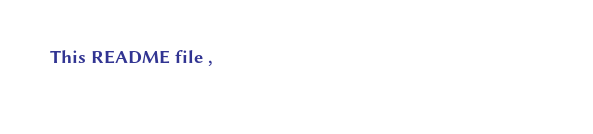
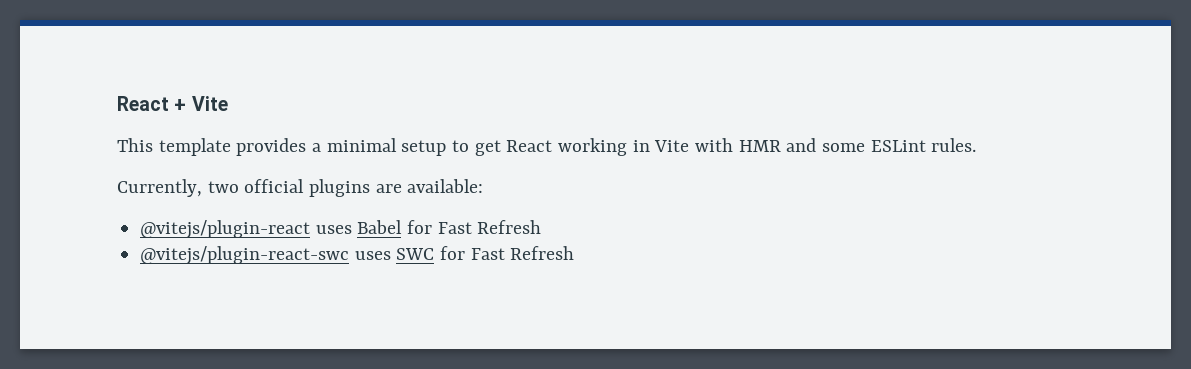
- This README file ,
+ React + Vite
+ This template provides a minimal setup to get React working in Vite with HMR and some ESLint rules.
+ Currently, two official plugins are available:
+ @vitejs/plugin-react uses Babel for Fast Refresh
+ @vitejs/plugin-react-swc uses SWC for Fast Refresh

